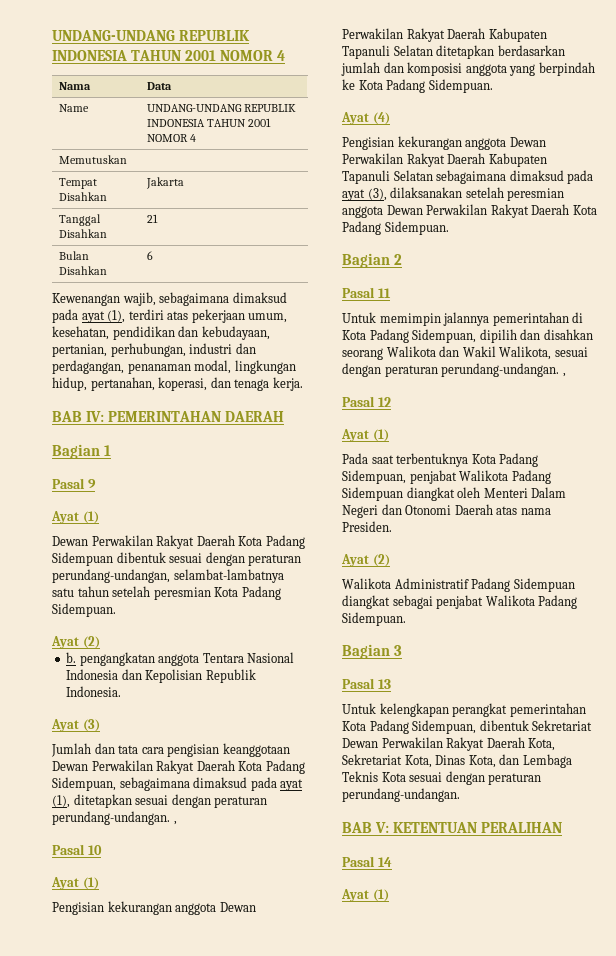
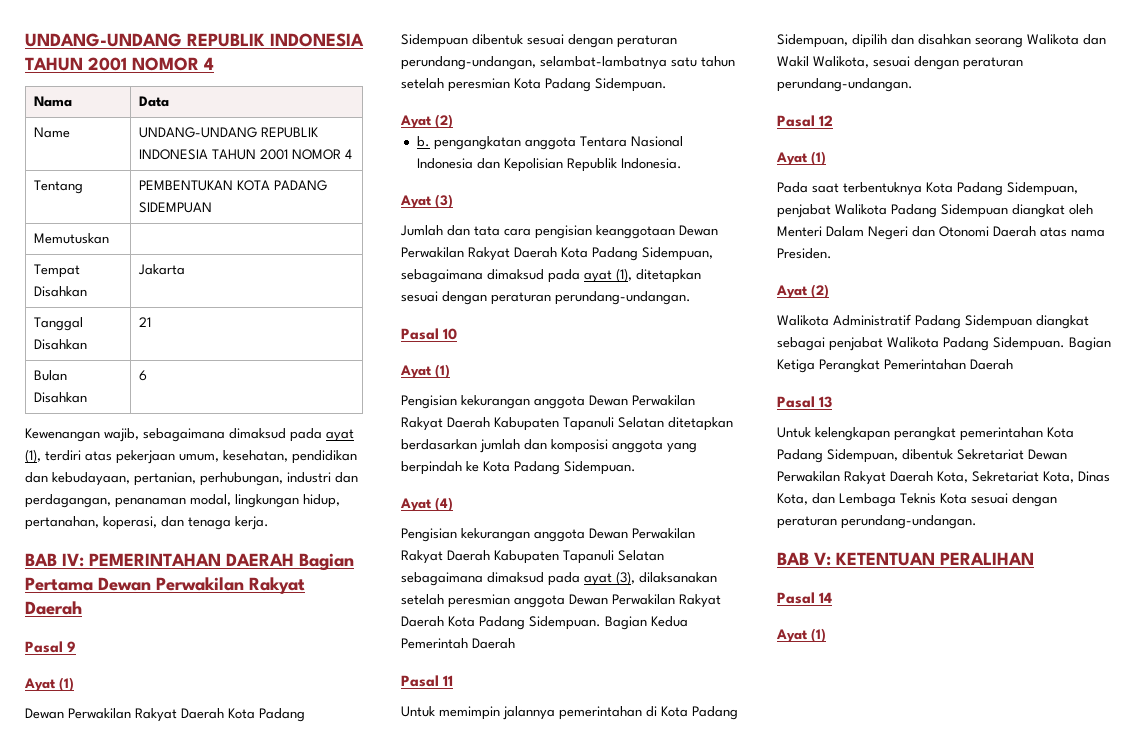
+ Tentang | PEMBENTUKAN KOTA PADANG SIDEMPUAN
- BAB IV: PEMERINTAHAN DAERAH
- Bagian 1
+ BAB IV: PEMERINTAHAN DAERAH Bagian Pertama Dewan Perwakilan Rakyat Daerah
- Jumlah dan tata cara pengisian keanggotaan Dewan Perwakilan Rakyat Daerah Kota Padang Sidempuan, sebagaimana dimaksud pada ayat (1), ditetapkan sesuai dengan peraturan perundang-undangan. ,
+ Jumlah dan tata cara pengisian keanggotaan Dewan Perwakilan Rakyat Daerah Kota Padang Sidempuan, sebagaimana dimaksud pada ayat (1), ditetapkan sesuai dengan peraturan perundang-undangan.
- Pengisian kekurangan anggota Dewan Perwakilan Rakyat Daerah Kabupaten Tapanuli Selatan sebagaimana dimaksud pada ayat (3), dilaksanakan setelah peresmian anggota Dewan Perwakilan Rakyat Daerah Kota Padang Sidempuan.
- Bagian 2
+ Pengisian kekurangan anggota Dewan Perwakilan Rakyat Daerah Kabupaten Tapanuli Selatan sebagaimana dimaksud pada ayat (3), dilaksanakan setelah peresmian anggota Dewan Perwakilan Rakyat Daerah Kota Padang Sidempuan. Bagian Kedua Pemerintah Daerah
- Untuk memimpin jalannya pemerintahan di Kota Padang Sidempuan, dipilih dan disahkan seorang Walikota dan Wakil Walikota, sesuai dengan peraturan perundang-undangan. ,
+ Untuk memimpin jalannya pemerintahan di Kota Padang Sidempuan, dipilih dan disahkan seorang Walikota dan Wakil Walikota, sesuai dengan peraturan perundang-undangan.
- Walikota Administratif Padang Sidempuan diangkat sebagai penjabat Walikota Padang Sidempuan.
- Bagian 3
+ Walikota Administratif Padang Sidempuan diangkat sebagai penjabat Walikota Padang Sidempuan. Bagian Ketiga Perangkat Pemerintahan Daerah

